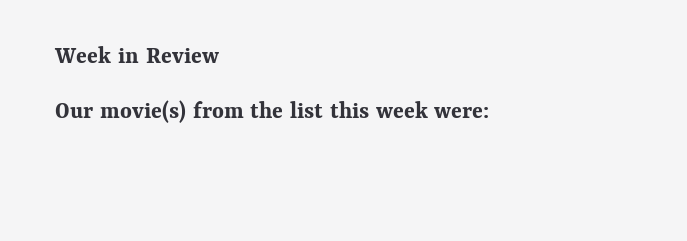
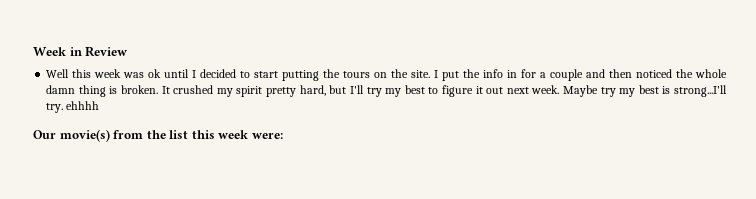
+ Well this week was ok until I decided to start putting the tours on the site. I put the info in for a couple and then noticed the whole damn thing is broken. It crushed my spirit pretty hard, but I'll try my best to figure it out next week. Maybe try my best is strong...I'll try. ehhhh

